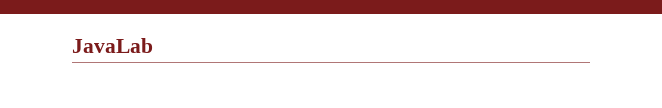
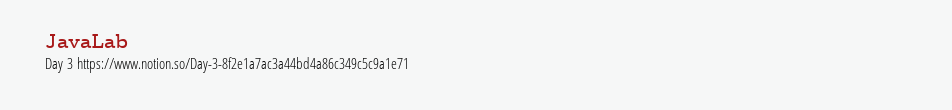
+ Day 3 https://www.notion.so/Day-3-8f2e1a7ac3a44bd4a86c349c5c9a1e71

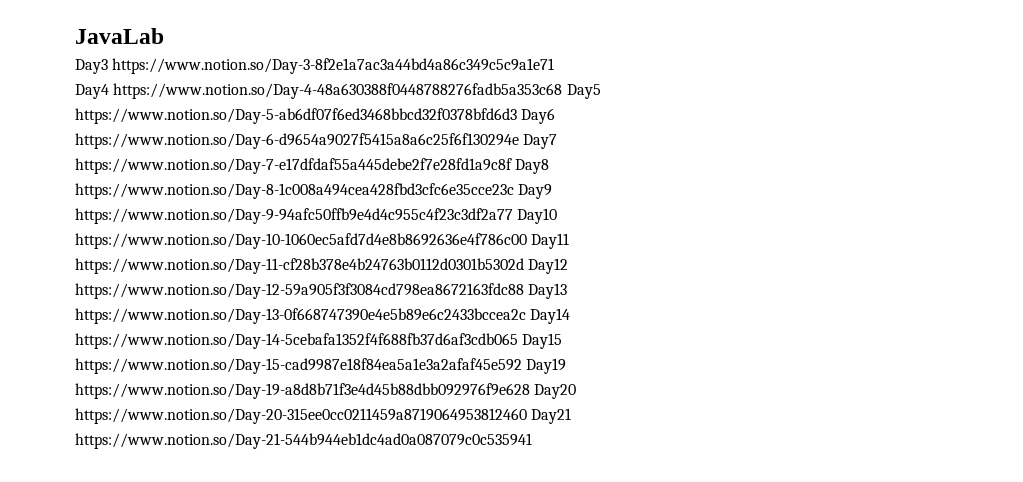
- Day 3 https://www.notion.so/Day-3-8f2e1a7ac3a44bd4a86c349c5c9a1e71
+ Day3 https://www.notion.so/Day-3-8f2e1a7ac3a44bd4a86c349c5c9a1e71
+ Day4 https://www.notion.so/Day-4-48a630388f0448788276fadb5a353c68 Day5 https://www.notion.so/Day-5-ab6df07f6ed3468bbcd32f0378bfd6d3 Day6 https://www.notion.so/Day-6-d9654a9027f5415a8a6c25f6f130294e Day7 https://www.notion.so/Day-7-e17dfdaf55a445debe2f7e28fd1a9c8f Day8 https://www.notion.so/Day-8-1c008a494cea428fbd3cfc6e35cce23c Day9 https://www.notion.so/Day-9-94afc50ffb9e4d4c955c4f23c3df2a77 Day10 https://www.notion.so/Day-10-1060ec5afd7d4e8b8692636e4f786c00 Day11 https://www.notion.so/Day-11-cf28b378e4b24763b0112d0301b5302d Day12 https://www.notion.so/Day-12-59a905f3f3084cd798ea8672163fdc88 Day13 https://www.notion.so/Day-13-0f668747390e4e5b89e6c2433bccea2c Day14 https://www.notion.so/Day-14-5cebafa1352f4f688fb37d6af3cdb065 Day15 https://www.notion.so/Day-15-cad9987e18f84ea5a1e3a2afaf45e592 Day19 https://www.notion.so/Day-19-a8d8b71f3e4d45b88dbb092976f9e628 Day20 https://www.notion.so/Day-20-315ee0cc0211459a8719064953812460 Day21 https://www.notion.so/Day-21-544b944eb1dc4ad0a087079c0c535941

